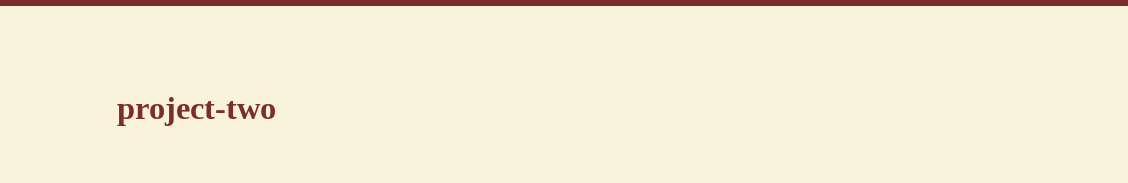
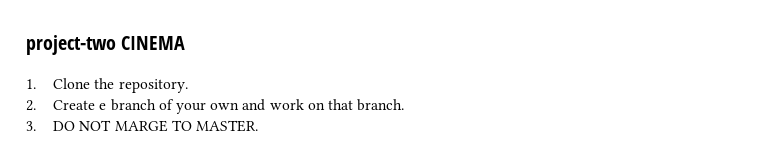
- project-two
+ project-two CINEMA
+ 1. Clone the repository.
+ 2. Create e branch of your own and work on that branch.
+ 3. DO NOT MARGE TO MASTER.

